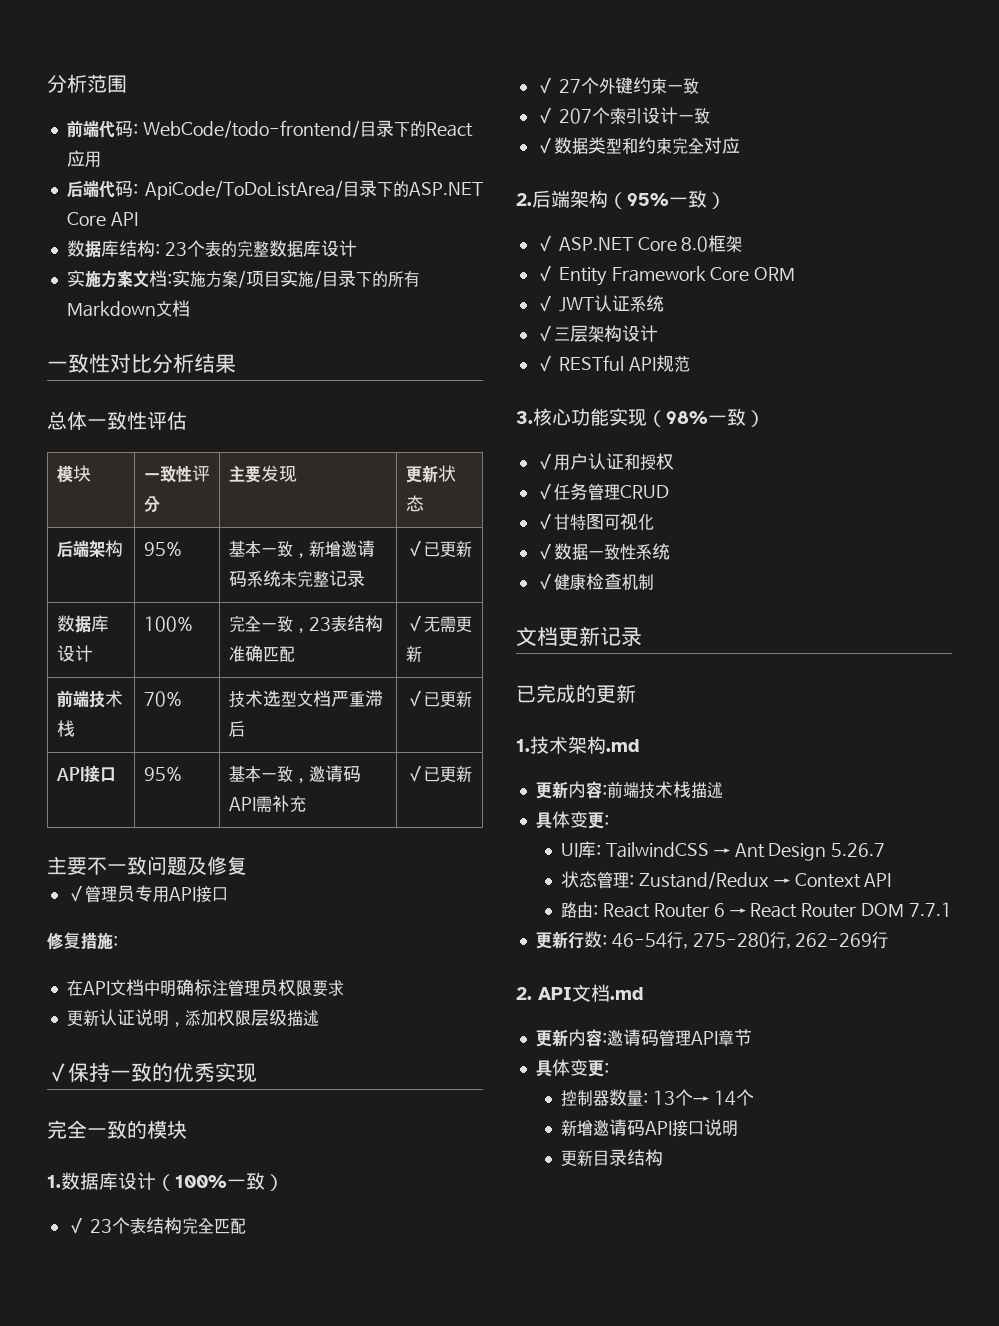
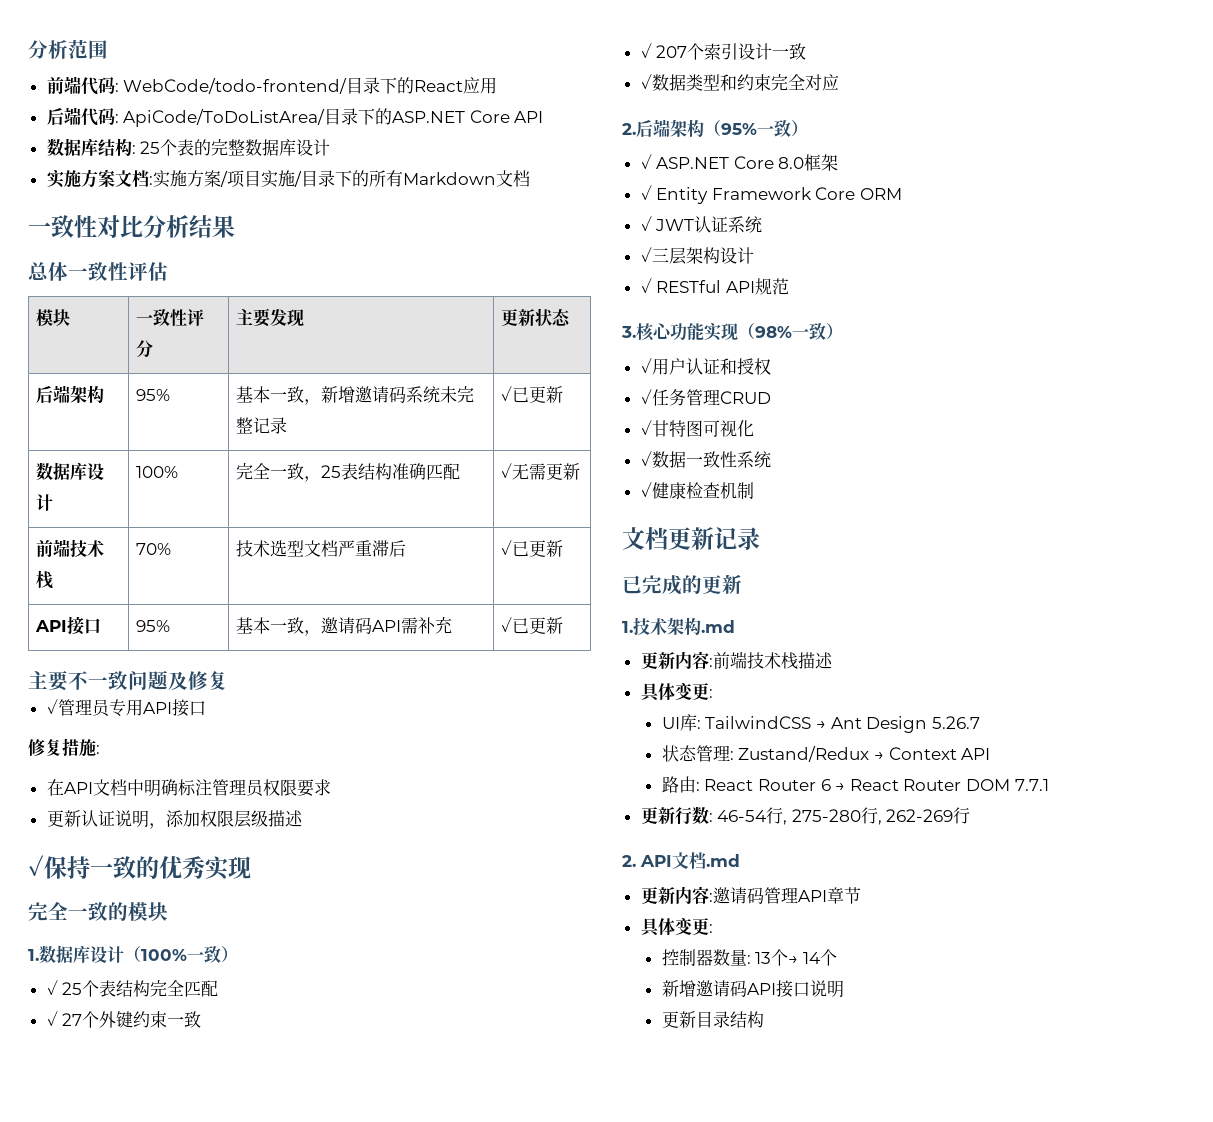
- 数据库结构: 23个表的完整数据库设计
+ 数据库结构: 25个表的完整数据库设计
- 数据库设计 | 100% | 完全一致，23表结构准确匹配 | ✓无需更新
+ 数据库设计 | 100% | 完全一致，25表结构准确匹配 | ✓无需更新
- ✓ 23个表结构完全匹配
+ ✓ 25个表结构完全匹配

